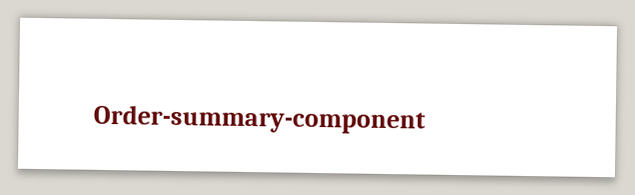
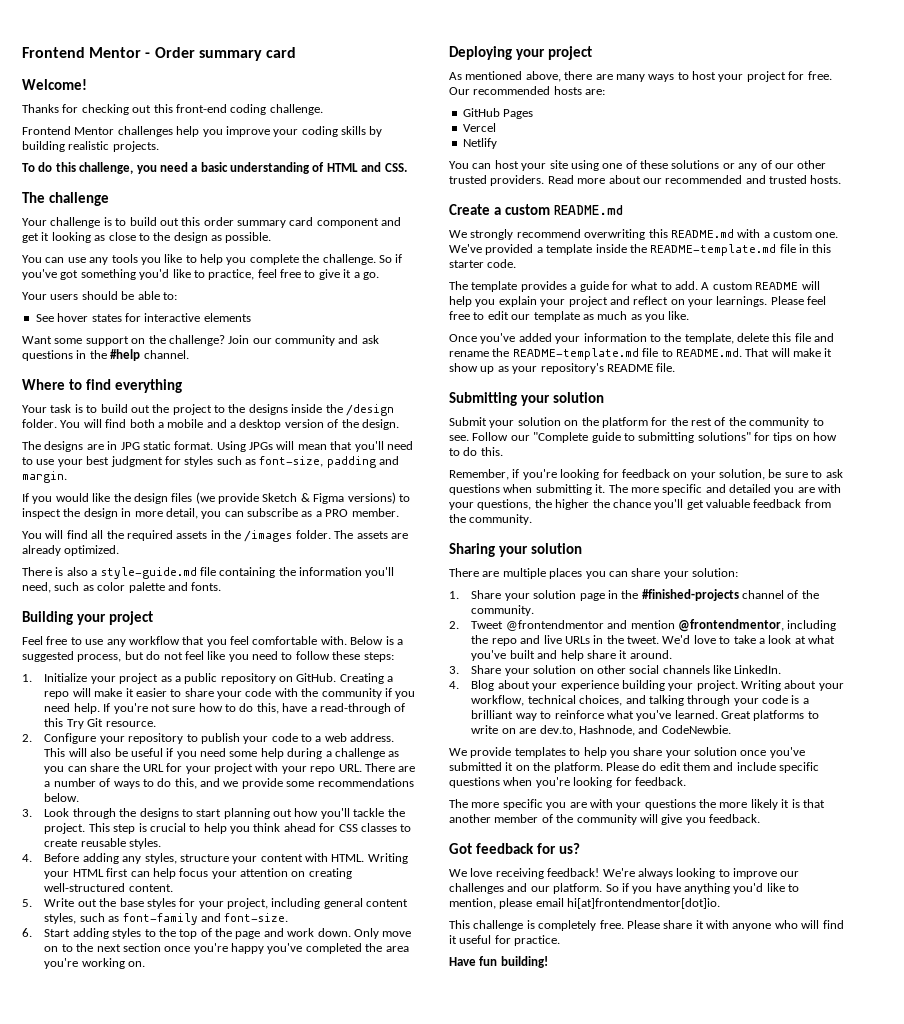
- Order-summary-component
+ Frontend Mentor - Order summary card
+ Welcome!
+ Thanks for checking out this front-end coding challenge.
+ Frontend Mentor challenges help you improve your coding skills by building realistic projects.
+ To do this challenge, you need a basic understanding of HTML and CSS.
+ The challenge
+ Your challenge is to build out this order summary card component and get it looking as close to the design as possible.
+ You can use any tools you like to help you complete the challenge. So if you've got something you'd like to practice, feel free to give it a go.
+ Your users should be able to:
+ See hover states for interactive elements
+ Want some support on the challenge? Join our community and ask questions in the #help channel.
+ Where to find everything
+ Your task is to build out the project to the designs inside the /design folder. You will find both a mobile and a desktop version of the design.
+ The designs are in JPG static format. Using JPGs will mean that you'll need to use your best judgment for styles such as font-size, padding and margin.
+ If you would like the design files (we provide Sketch & Figma versions) to inspect the design in more detail, you can subscribe as a PRO member.
+ You will find all the required assets in the /images folder. The assets are already optimized.
+ There is also a style-guide.md file containing the information you'll need, such as color palette and fonts.
+ Building your project
+ Feel free to use any workflow that you feel comfortable with. Below is a suggested process, but do not feel like you need to follow these steps:
+ 1. Initialize your project as a public repository on GitHub. Creating a repo will make it easier to share your code with the community if you need help. If you're not sure how to do this, have a read-through of this Try Git resource.
+ 2. Configure your repository to publish your code to a web address. This will also be useful if you need some help during a challenge as you can share the URL for your project with your repo URL. There are a number of ways to do this, and we provide some recommendations below.
+ 3. Look through the designs to start planning out how you'll tackle the project. This step is crucial to help you think ahead for CSS classes to create reusable styles.
+ 4. Before adding any styles, structure your content with HTML. Writing your HTML first can help focus your attention on creating well-structured content.
+ 5. Write out the base styles for your project, including general content styles, such as font-family and font-size.
+ 6. Start adding styles to the top of the page and work down. Only move on to the next section once you're happy you've completed the area you're working on.
+ Deploying your project
+ As mentioned above, there are many ways to host your project for free. Our recommended hosts are:
+ GitHub Pages
+ Vercel
+ Netlify
+ You can host your site using one of these solutions or any of our other trusted providers. Read more about our recommended and trusted hosts.
+ Create a custom README.md
+ We strongly recommend overwriting this README.md with a custom one. We've provided a template inside the README-template.md file in this starter code.
+ The template provides a guide for what to add. A custom README will help you explain your project and reflect on your learnings. Please feel free to edit our template as much as you like.
+ Once you've added your information to the template, delete this file and rename the README-template.md file to README.md. That will make it show up as your repository's README file.
+ Submitting your solution
+ Submit your solution on the platform for the rest of the community to see. Follow our "Complete guide to submitting solutions" for tips on how to do this.
+ Remember, if you're looking for feedback on your solution, be sure to ask questions when submitting it. The more specific and detailed you are with your questions, the higher the chance you'll get valuable feedback from the community.
+ Sharing your solution
+ There are multiple places you can share your solution:
+ 1. Share your solution page in the #finished-projects channel of the community.
+ 2. Tweet @frontendmentor and mention @frontendmentor, including the repo and live URLs in the tweet. We'd love to take a look at what you've built and help share it around.
+ 3. Share your solution on other social channels like LinkedIn.
+ 4. Blog about your experience building your project. Writing about your workflow, technical choices, and talking through your code is a brilliant way to reinforce what you've learned. Great platforms to write on are dev.to, Hashnode, and CodeNewbie.
+ We provide templates to help you share your solution once you've submitted it on the platform. Please do edit them and include specific questions when you're looking for feedback.
+ The more specific you are with your questions the more likely it is that another member of the community will give you feedback.
+ Got feedback for us?
+ We love receiving feedback! We're always looking to improve our challenges and our platform. So if you have anything you'd like to mention, please email hi[at]frontendmentor[dot]io.
+ This challenge is completely free. Please share it with anyone who will find it useful for practice.
+ Have fun building!

